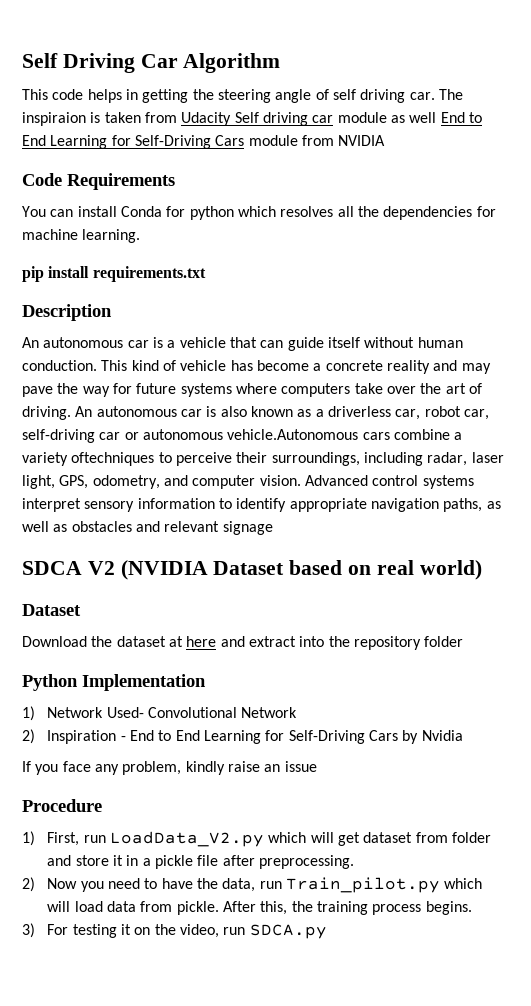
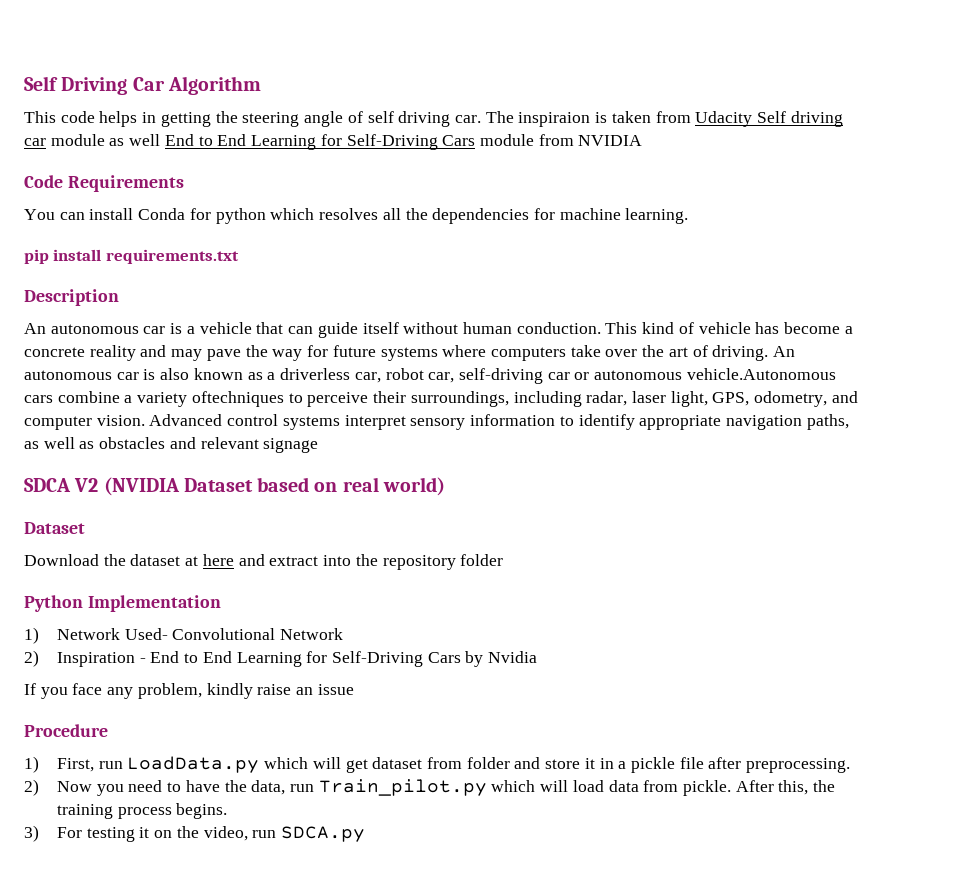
- 1) First, run LoadData_V2.py which will get dataset from folder and store it in a pickle file after preprocessing.
+ 1) First, run LoadData.py which will get dataset from folder and store it in a pickle file after preprocessing.

